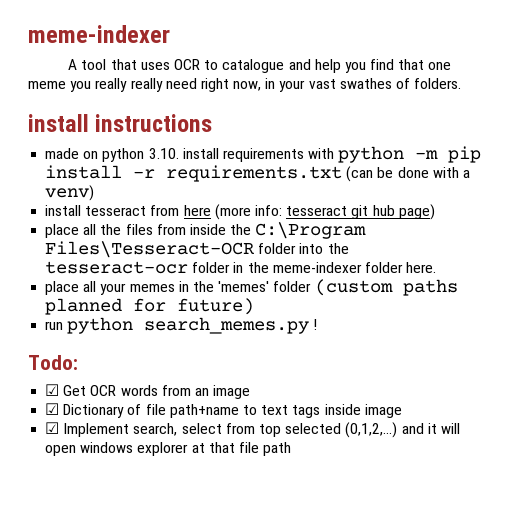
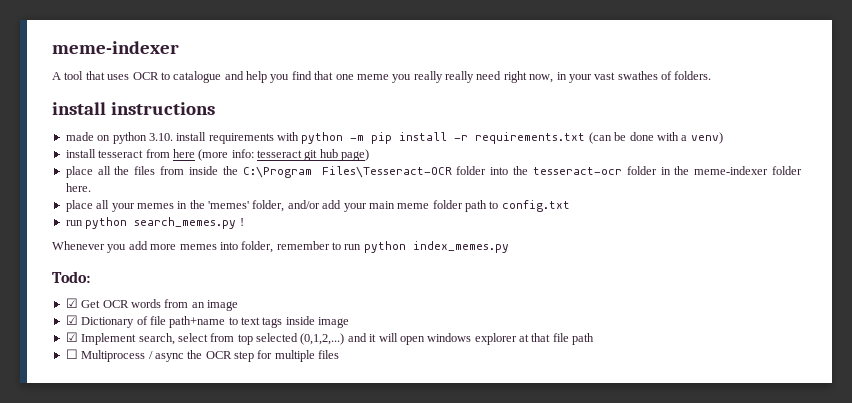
- place all your memes in the 'memes' folder (custom paths planned for future)
+ place all your memes in the 'memes' folder, and/or add your main meme folder path to config.txt
  run python search_memes.py !
+ Whenever you add more memes into folder, remember to run python index_memes.py
+ ☐ Multiprocess / async the OCR step for multiple files

